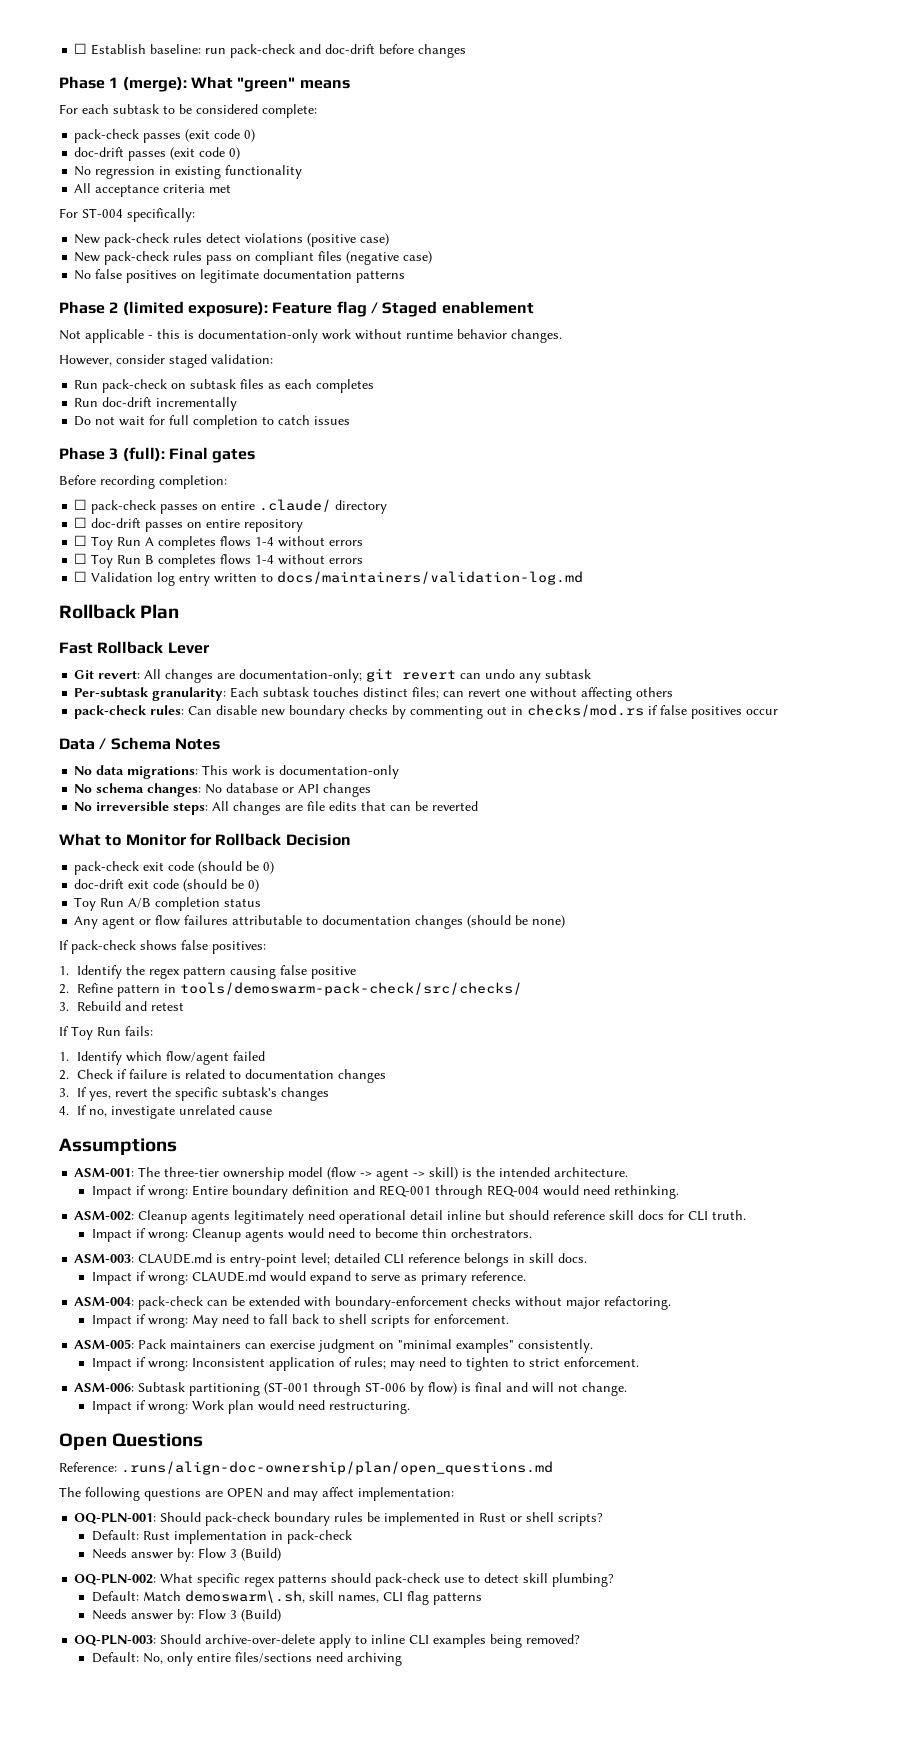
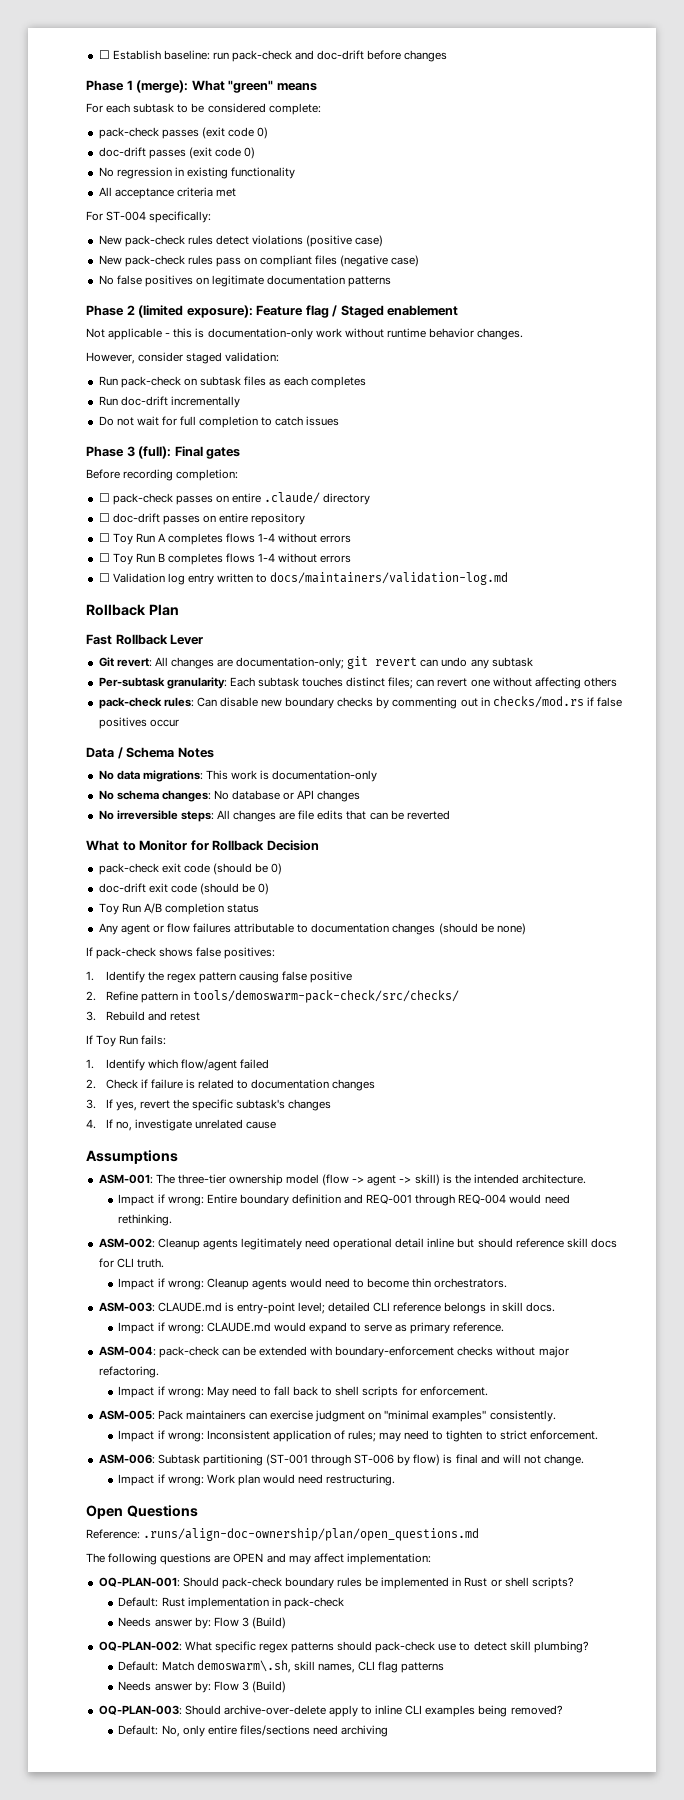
- OQ-PLN-001: Should pack-check boundary rules be implemented in Rust or shell scripts?
+ OQ-PLAN-001: Should pack-check boundary rules be implemented in Rust or shell scripts?
- OQ-PLN-002: What specific regex patterns should pack-check use to detect skill plumbing?
+ OQ-PLAN-002: What specific regex patterns should pack-check use to detect skill plumbing?
- OQ-PLN-003: Should archive-over-delete apply to inline CLI examples being removed?
+ OQ-PLAN-003: Should archive-over-delete apply to inline CLI examples being removed?

